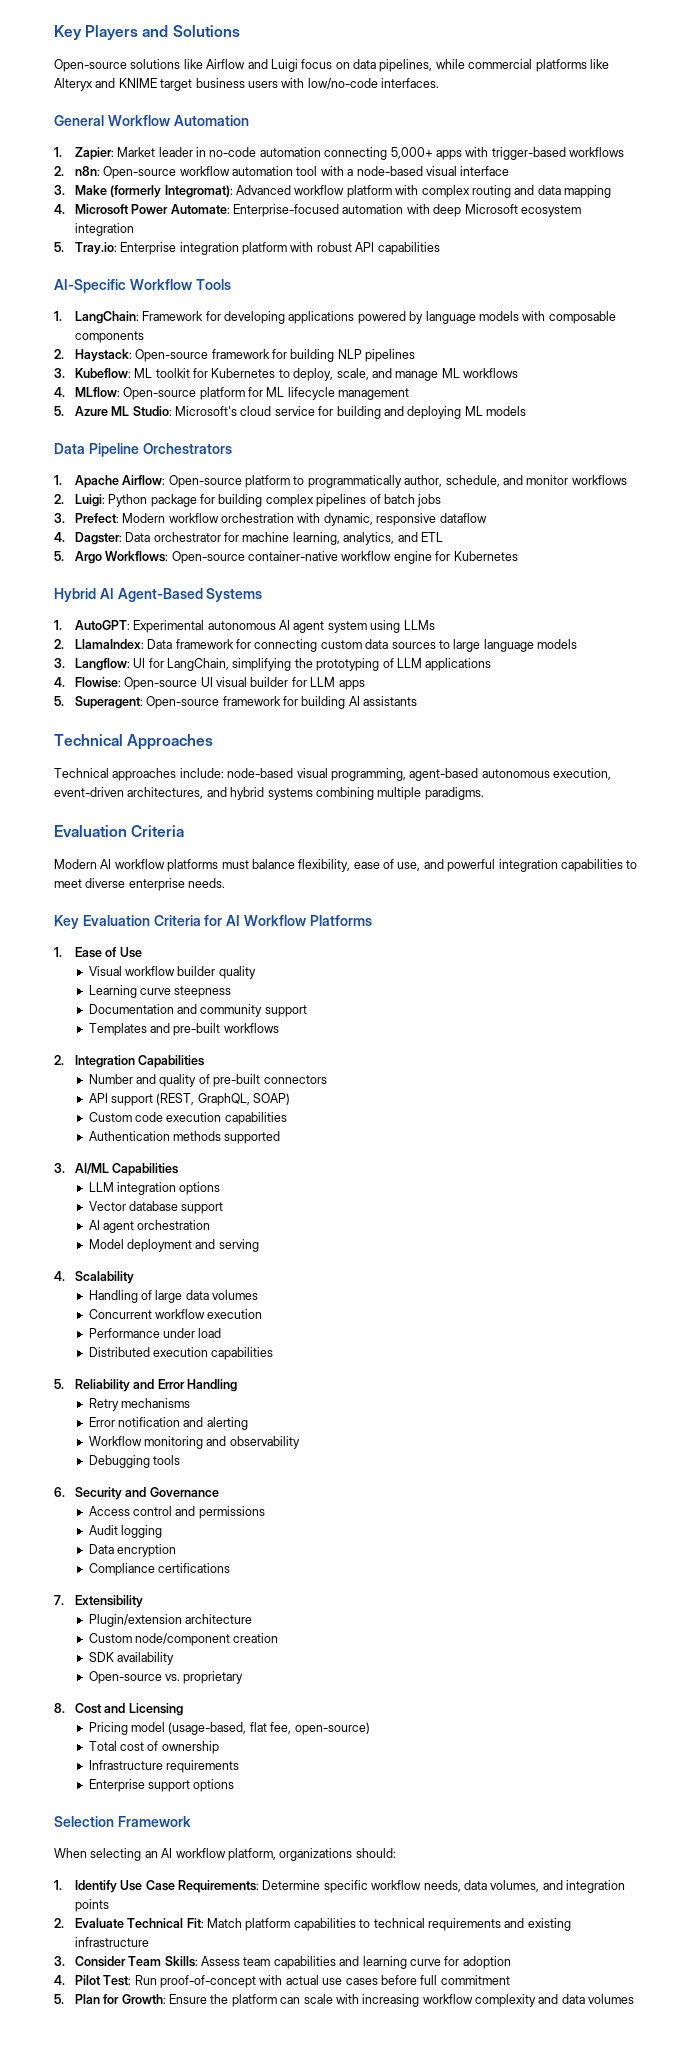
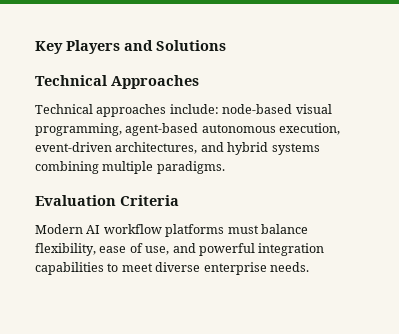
- Open-source solutions like Airflow and Luigi focus on data pipelines, while commercial platforms like Alteryx and KNIME target business users with low/no-code interfaces.
- General Workflow Automation
- 1. Zapier: Market leader in no-code automation connecting 5,000+ apps with trigger-based workflows
- 2. n8n: Open-source workflow automation tool with a node-based visual interface
- 3. Make (formerly Integromat): Advanced workflow platform with complex routing and data mapping
- 4. Microsoft Power Automate: Enterprise-focused automation with deep Microsoft ecosystem integration
- 5. Tray.io: Enterprise integration platform with robust API capabilities
- AI-Specific Workflow Tools
- 1. LangChain: Framework for developing applications powered by language models with composable components
- 2. Haystack: Open-source framework for building NLP pipelines
- 3. Kubeflow: ML toolkit for Kubernetes to deploy, scale, and manage ML workflows
- 4. MLflow: Open-source platform for ML lifecycle management
- 5. Azure ML Studio: Microsoft's cloud service for building and deploying ML models
- Data Pipeline Orchestrators
- 1. Apache Airflow: Open-source platform to programmatically author, schedule, and monitor workflows
- 2. Luigi: Python package for building complex pipelines of batch jobs
- 3. Prefect: Modern workflow orchestration with dynamic, responsive dataflow
- 4. Dagster: Data orchestrator for machine learning, analytics, and ETL
- 5. Argo Workflows: Open-source container-native workflow engine for Kubernetes
- Hybrid AI Agent-Based Systems
- 1. AutoGPT: Experimental autonomous AI agent system using LLMs
- 2. LlamaIndex: Data framework for connecting custom data sources to large language models
- 3. Langflow: UI for LangChain, simplifying the prototyping of LLM applications
- 4. Flowise: Open-source UI visual builder for LLM apps
- 5. Superagent: Open-source framework for building AI assistants
- Key Evaluation Criteria for AI Workflow Platforms
- 1. Ease of Use
- Visual workflow builder quality
- Learning curve steepness
- Documentation and community support
- Templates and pre-built workflows
- 2. Integration Capabilities
- Number and quality of pre-built connectors
- API support (REST, GraphQL, SOAP)
- Custom code execution capabilities
- Authentication methods supported
- 3. AI/ML Capabilities
- LLM integration options
- Vector database support
- AI agent orchestration
- Model deployment and serving
- 4. Scalability
- Handling of large data volumes
- Concurrent workflow execution
- Performance under load
- Distributed execution capabilities
- 5. Reliability and Error Handling
- Retry mechanisms
- Error notification and alerting
- Workflow monitoring and observability
- Debugging tools
- 6. Security and Governance
- Access control and permissions
- Audit logging
- Data encryption
- Compliance certifications
- 7. Extensibility
- Plugin/extension architecture
- Custom node/component creation
- SDK availability
- Open-source vs. proprietary
- 8. Cost and Licensing
- Pricing model (usage-based, flat fee, open-source)
- Total cost of ownership
- Infrastructure requirements
- Enterprise support options
- Selection Framework
- When selecting an AI workflow platform, organizations should:
- 1. Identify Use Case Requirements: Determine specific workflow needs, data volumes, and integration points
- 2. Evaluate Technical Fit: Match platform capabilities to technical requirements and existing infrastructure
- 3. Consider Team Skills: Assess team capabilities and learning curve for adoption
- 4. Pilot Test: Run proof-of-concept with actual use cases before full commitment
- 5. Plan for Growth: Ensure the platform can scale with increasing workflow complexity and data volumes

